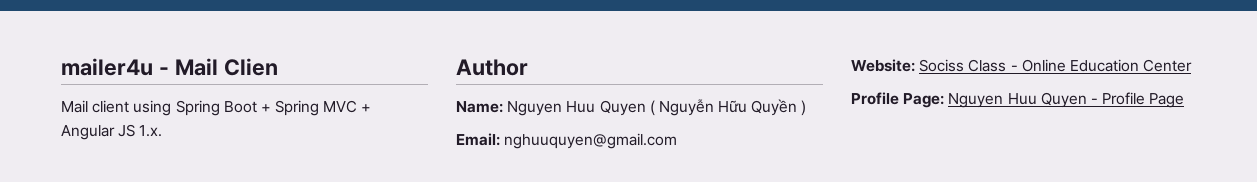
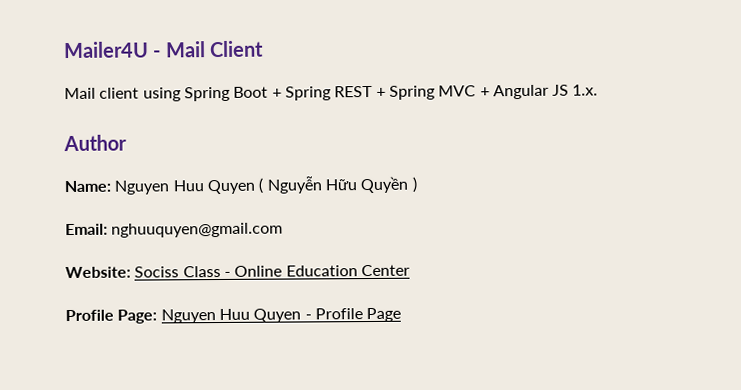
- mailer4u - Mail Clien
+ Mailer4U - Mail Client
- Mail client using Spring Boot + Spring MVC + Angular JS 1.x.
+ Mail client using Spring Boot + Spring REST + Spring MVC + Angular JS 1.x.

